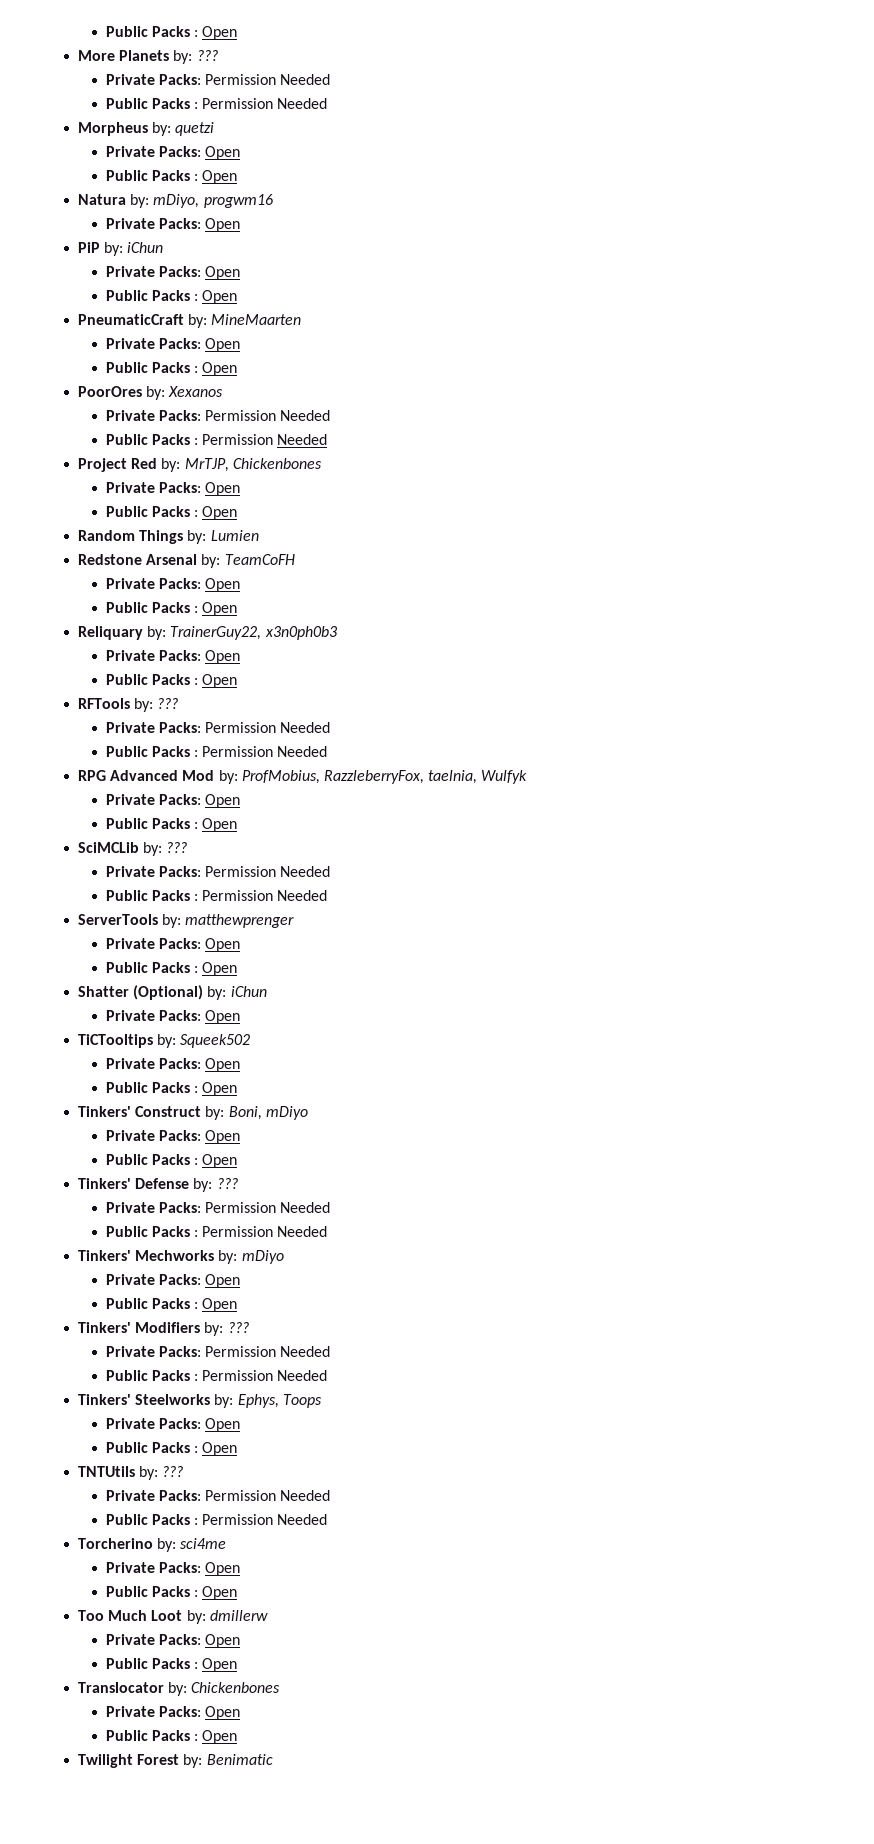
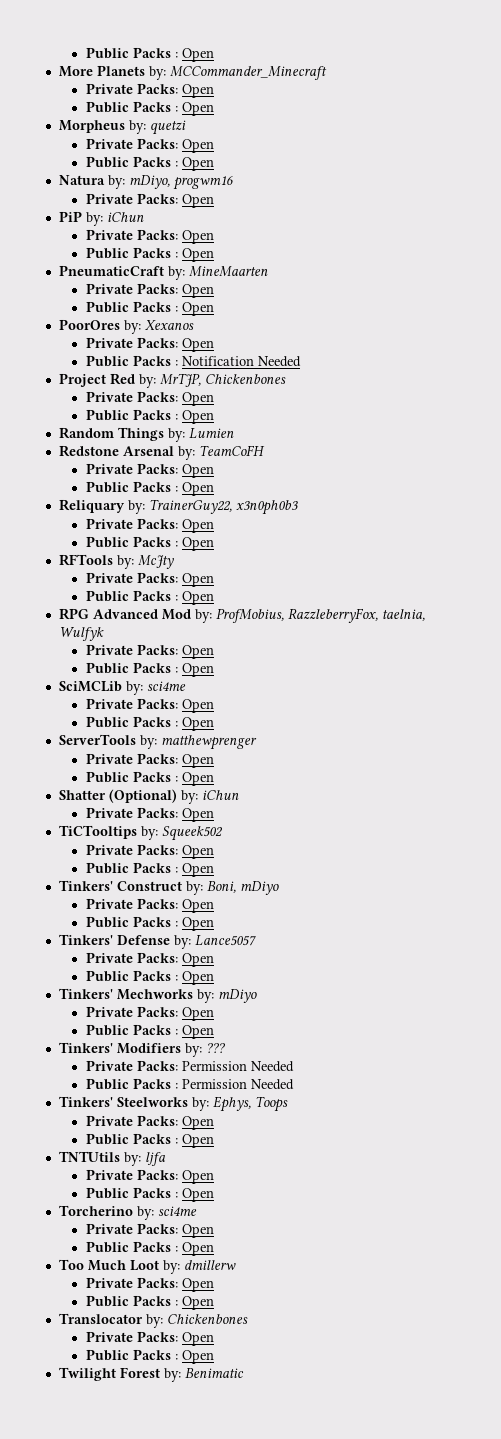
- More Planets by: ???
- Private Packs: Permission Needed
- Public Packs : Permission Needed
+ More Planets by: MCCommander_Minecraft
+ Private Packs: Open
+ Public Packs : Open
  PoorOres by: Xexanos
- Private Packs: Permission Needed
- Public Packs : Permission Needed
+ Private Packs: Open
+ Public Packs : Notification Needed
- RFTools by: ???
- Private Packs: Permission Needed
- Public Packs : Permission Needed
+ RFTools by: McJty
+ Private Packs: Open
+ Public Packs : Open
- SciMCLib by: ???
- Private Packs: Permission Needed
- Public Packs : Permission Needed
+ SciMCLib by: sci4me
+ Private Packs: Open
+ Public Packs : Open
- Tinkers' Defense by: ???
- Private Packs: Permission Needed
- Public Packs : Permission Needed
+ Tinkers' Defense by: Lance5057
+ Private Packs: Open
+ Public Packs : Open
- TNTUtils by: ???
- Private Packs: Permission Needed
- Public Packs : Permission Needed
+ TNTUtils by: ljfa
+ Private Packs: Open
+ Public Packs : Open

